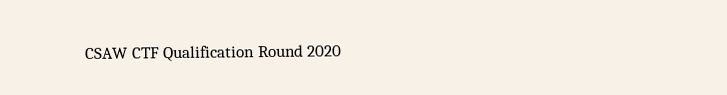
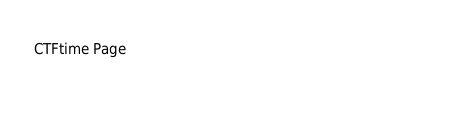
- CSAW CTF Qualification Round 2020
+ CTFtime Page

